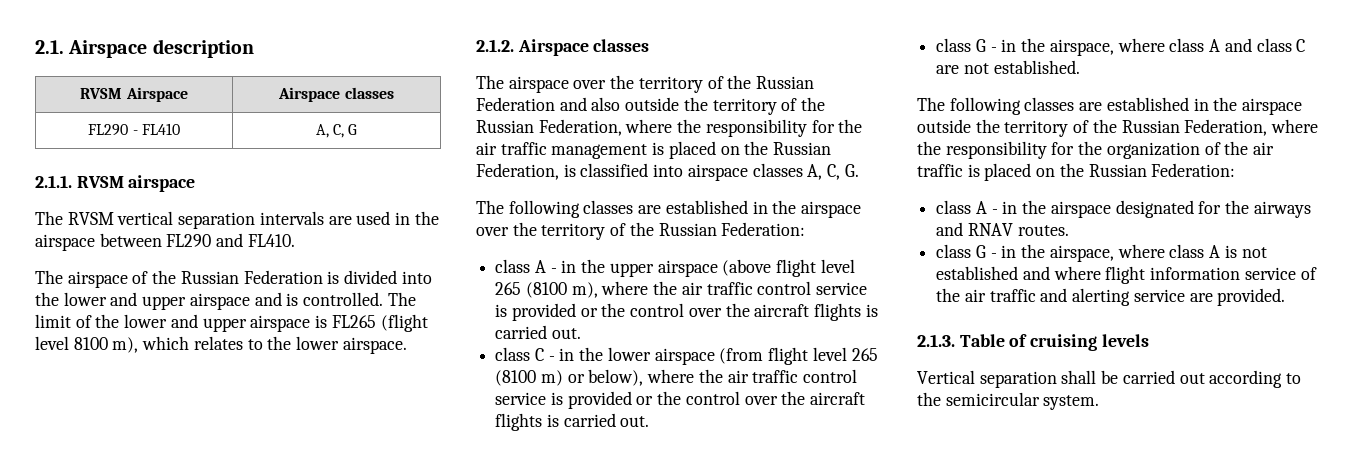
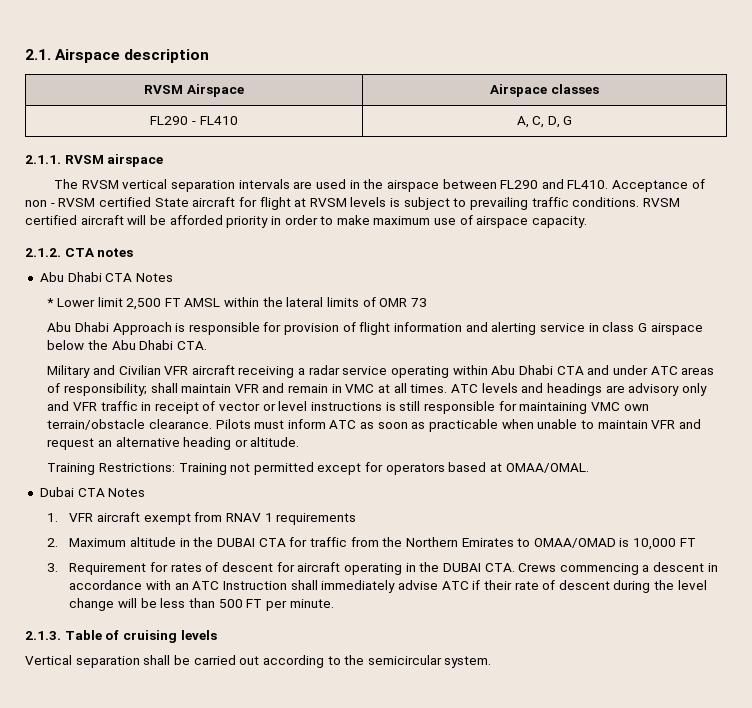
- FL290 - FL410 | A, C, G
+ FL290 - FL410 | A, C, D, G
- The RVSM vertical separation intervals are used in the airspace between FL290 and FL410.
- The airspace of the Russian Federation is divided into the lower and upper airspace and is controlled. The limit of the lower and upper airspace is FL265 (flight level 8100 m), which relates to the lower airspace.
- 2.1.2. Airspace classes
- The airspace over the territory of the Russian Federation and also outside the territory of the Russian Federation, where the responsibility for the air traffic management is placed on the Russian Federation, is classified into airspace classes A, C, G.
- The following classes are established in the airspace over the territory of the Russian Federation:
- class A - in the upper airspace (above flight level 265 (8100 m), where the air traffic control service is provided or the control over the aircraft flights is carried out.
- class C - in the lower airspace (from flight level 265 (8100 m) or below), where the air traffic control service is provided or the control over the aircraft flights is carried out.
- class G - in the airspace, where class A and class C are not established.
- The following classes are established in the airspace outside the territory of the Russian Federation, where the responsibility for the organization of the air traffic is placed on the Russian Federation:
- class A - in the airspace designated for the airways and RNAV routes.
- class G - in the airspace, where class A is not established and where flight information service of the air traffic and alerting service are provided.
+ The RVSM vertical separation intervals are used in the airspace between FL290 and FL410. Acceptance of non - RVSM certified State aircraft for flight at RVSM levels is subject to prevailing traffic conditions. RVSM certified aircraft will be afforded priority in order to make maximum use of airspace capacity.
+ 2.1.2. CTA notes
+ Abu Dhabi CTA Notes
+ * Lower limit 2,500 FT AMSL within the lateral limits of OMR 73
+ Abu Dhabi Approach is responsible for provision of flight information and alerting service in class G airspace below the Abu Dhabi CTA.
+ Military and Civilian VFR aircraft receiving a radar service operating within Abu Dhabi CTA and under ATC areas of responsibility; shall maintain VFR and remain in VMC at all times. ATC levels and headings are advisory only and VFR traffic in receipt of vector or level instructions is still responsible for maintaining VMC own terrain/obstacle clearance. Pilots must inform ATC as soon as practicable when unable to maintain VFR and request an alternative heading or altitude.
+ Training Restrictions: Training not permitted except for operators based at OMAA/OMAL.
+ Dubai CTA Notes
+ 1. VFR aircraft exempt from RNAV 1 requirements
+ 2. Maximum altitude in the DUBAI CTA for traffic from the Northern Emirates to OMAA/OMAD is 10,000 FT
+ 3. Requirement for rates of descent for aircraft operating in the DUBAI CTA. Crews commencing a descent in accordance with an ATC Instruction shall immediately advise ATC if their rate of descent during the level change will be less than 500 FT per minute.

